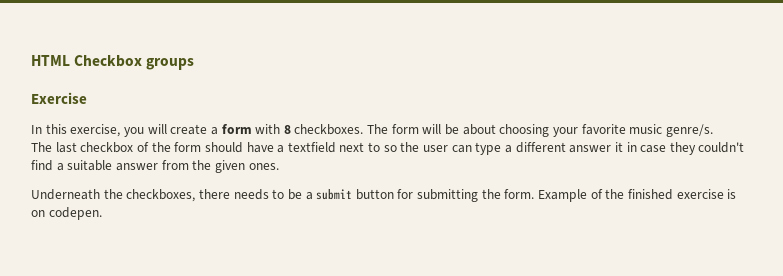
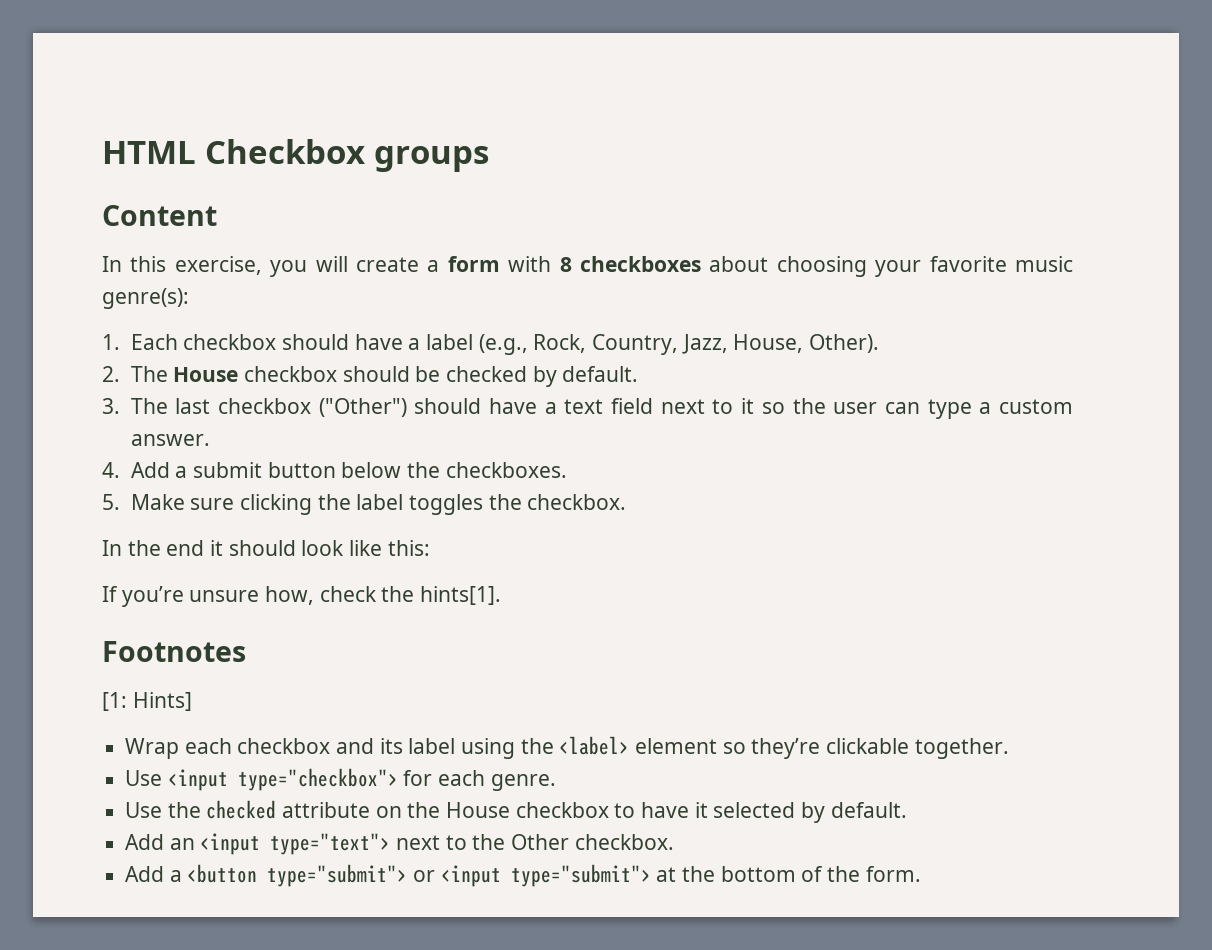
- Exercise
+ Content
- In this exercise, you will create a form with 8 checkboxes. The form will be about choosing your favorite music genre/s.
- The last checkbox of the form should have a textfield next to so the user can type a different answer it in case they couldn't find a suitable answer from the given ones.
- Underneath the checkboxes, there needs to be a submit button for submitting the form. Example of the finished exercise is on codepen.
+ In this exercise, you will create a form with 8 checkboxes about choosing your favorite music genre(s):
+ 1. Each checkbox should have a label (e.g., Rock, Country, Jazz, House, Other).
+ 2. The House checkbox should be checked by default.
+ 3. The last checkbox ("Other") should have a text field next to it so the user can type a custom answer.
+ 4. Add a submit button below the checkboxes.
+ 5. Make sure clicking the label toggles the checkbox.
+ In the end it should look like this:
+ If you’re unsure how, check the hints[1].
+ Footnotes
+ [1: Hints]
+ Wrap each checkbox and its label using the <label> element so they’re clickable together.
+ Use <input type="checkbox"> for each genre.
+ Use the checked attribute on the House checkbox to have it selected by default.
+ Add an <input type="text"> next to the Other checkbox.
+ Add a <button type="submit"> or <input type="submit"> at the bottom of the form.

